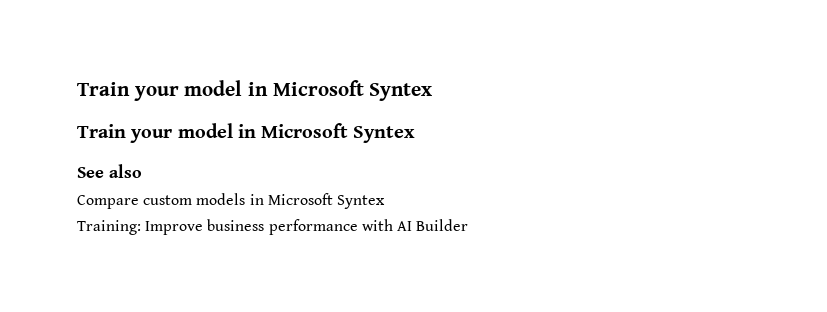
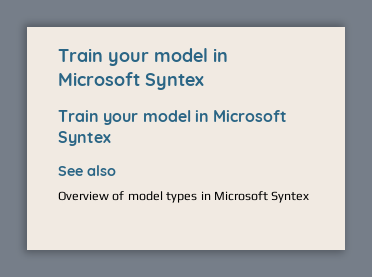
- Compare custom models in Microsoft Syntex
- Training: Improve business performance with AI Builder
+ Overview of model types in Microsoft Syntex

